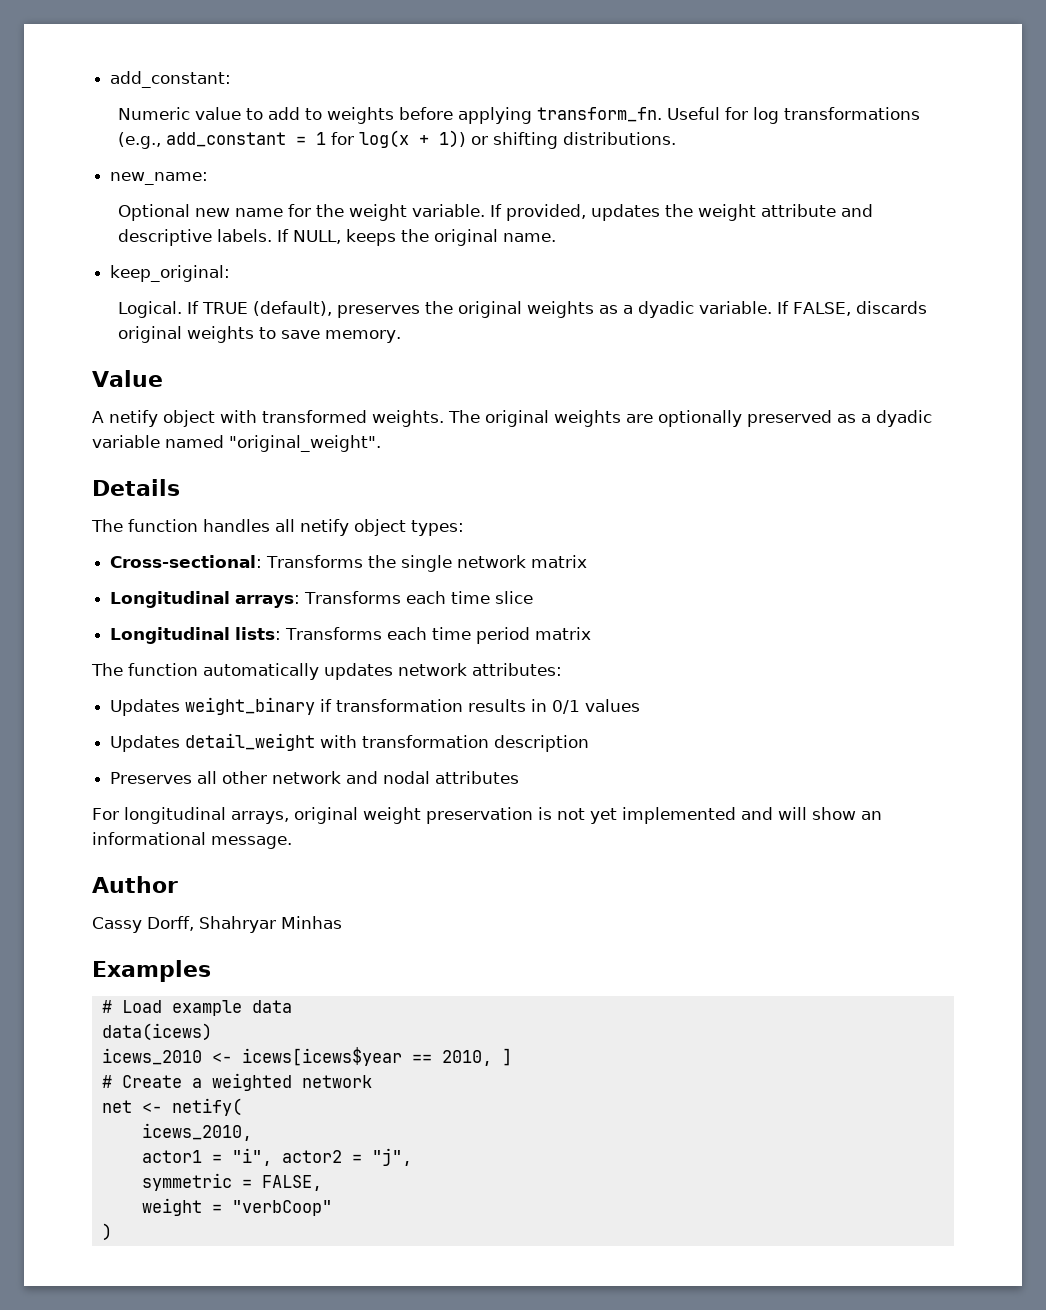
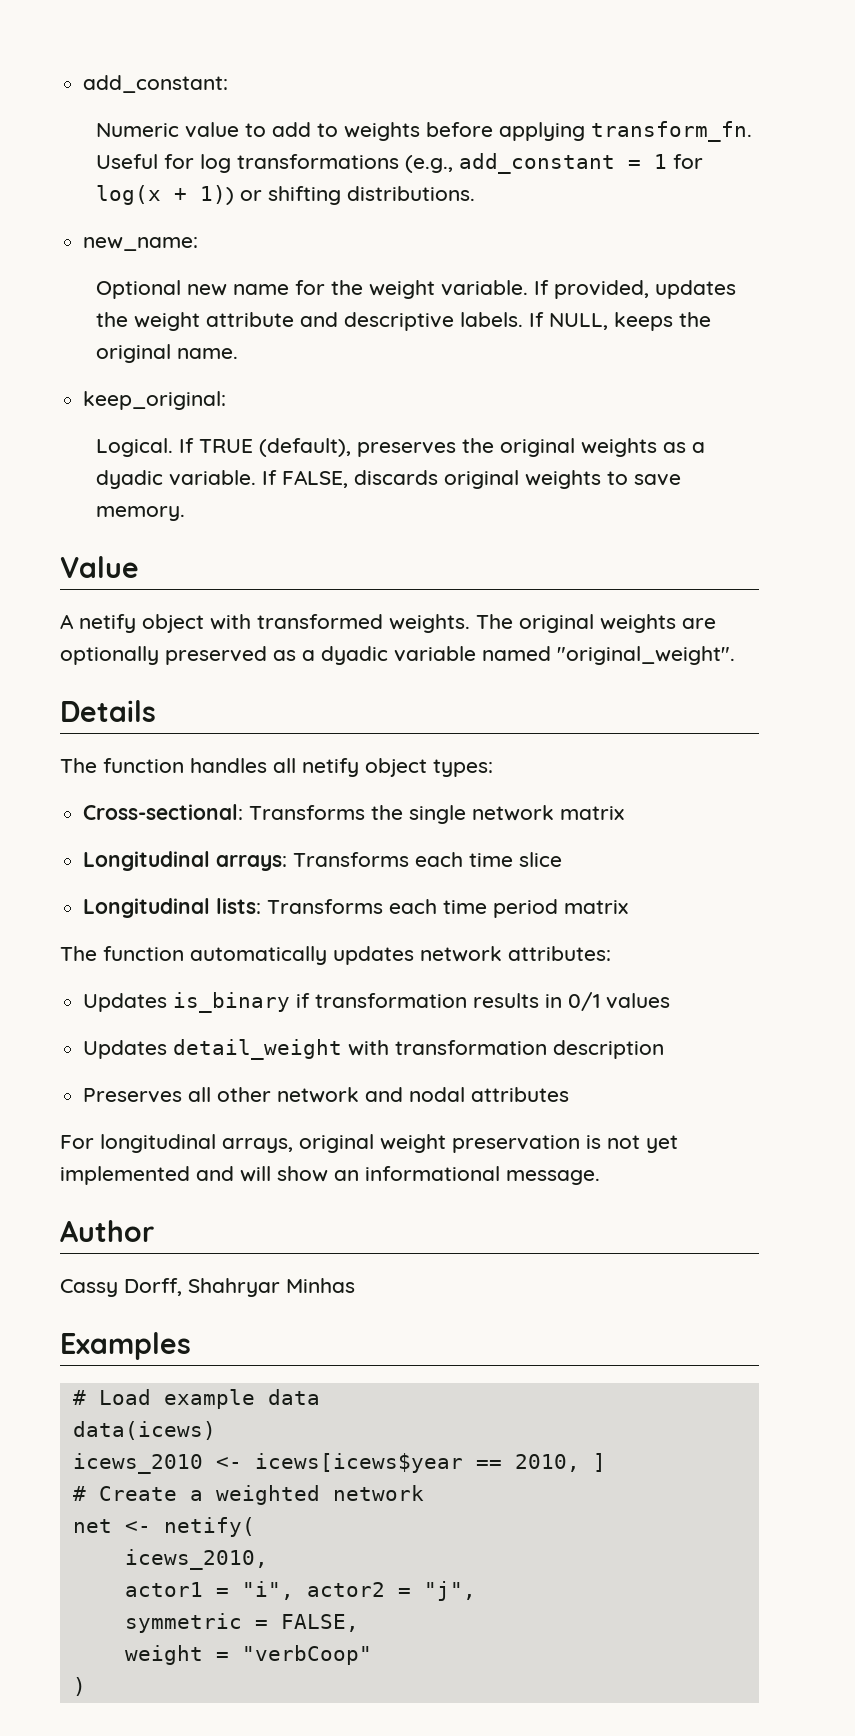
- Updates weight_binary if transformation results in 0/1 values
+ Updates is_binary if transformation results in 0/1 values

